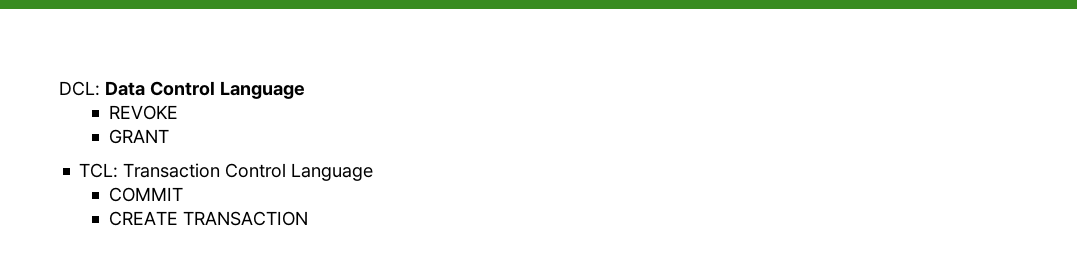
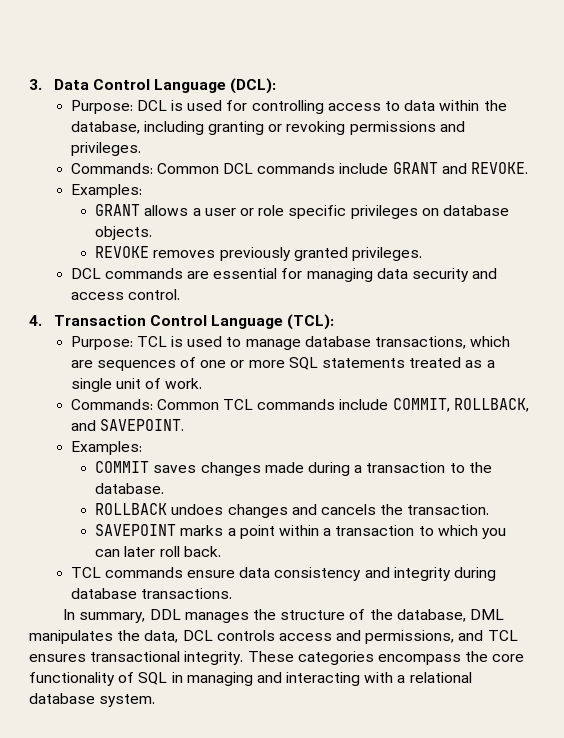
- DCL: Data Control Language
- REVOKE
- GRANT
- TCL: Transaction Control Language
- COMMIT
- CREATE TRANSACTION
+ 3. Data Control Language (DCL):
+ Purpose: DCL is used for controlling access to data within the database, including granting or revoking permissions and privileges.
+ Commands: Common DCL commands include GRANT and REVOKE.
+ Examples:
+ GRANT allows a user or role specific privileges on database objects.
+ REVOKE removes previously granted privileges.
+ DCL commands are essential for managing data security and access control.
+ 4. Transaction Control Language (TCL):
+ Purpose: TCL is used to manage database transactions, which are sequences of one or more SQL statements treated as a single unit of work.
+ Commands: Common TCL commands include COMMIT, ROLLBACK, and SAVEPOINT.
+ Examples:
+ COMMIT saves changes made during a transaction to the database.
+ ROLLBACK undoes changes and cancels the transaction.
+ SAVEPOINT marks a point within a transaction to which you can later roll back.
+ TCL commands ensure data consistency and integrity during database transactions.
+ In summary, DDL manages the structure of the database, DML manipulates the data, DCL controls access and permissions, and TCL ensures transactional integrity. These categories encompass the core functionality of SQL in managing and interacting with a relational database system.

